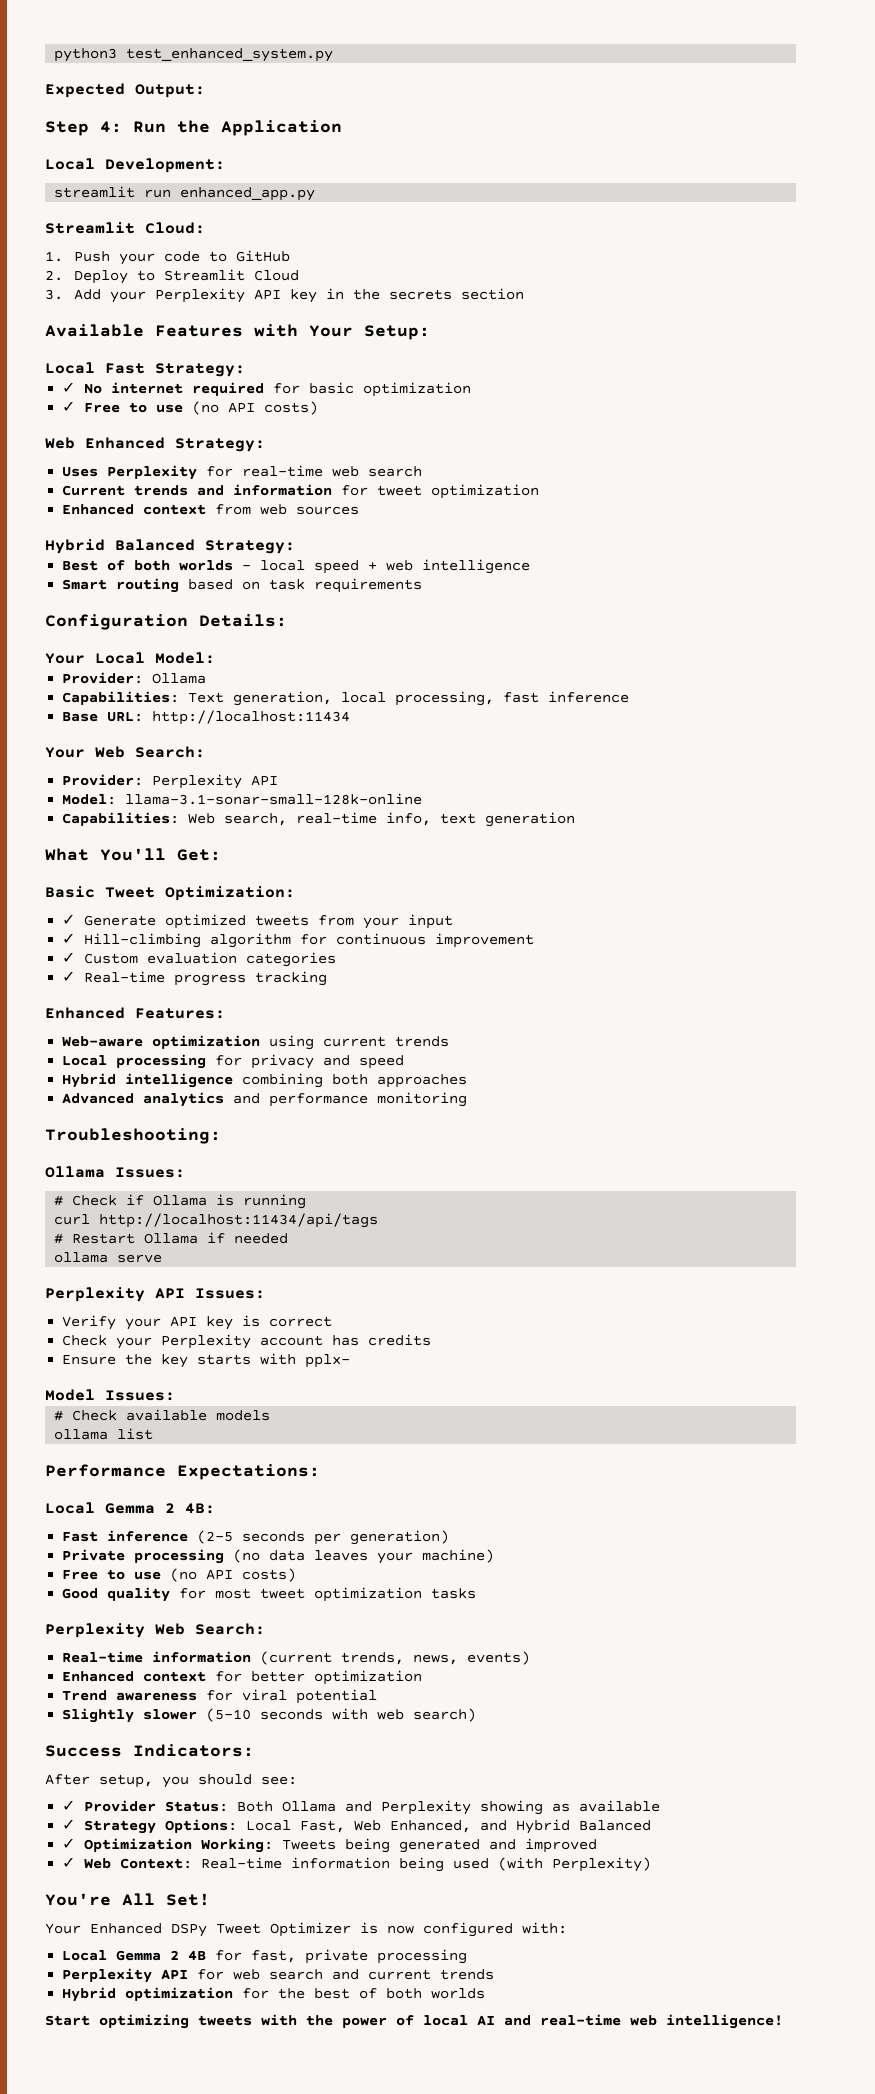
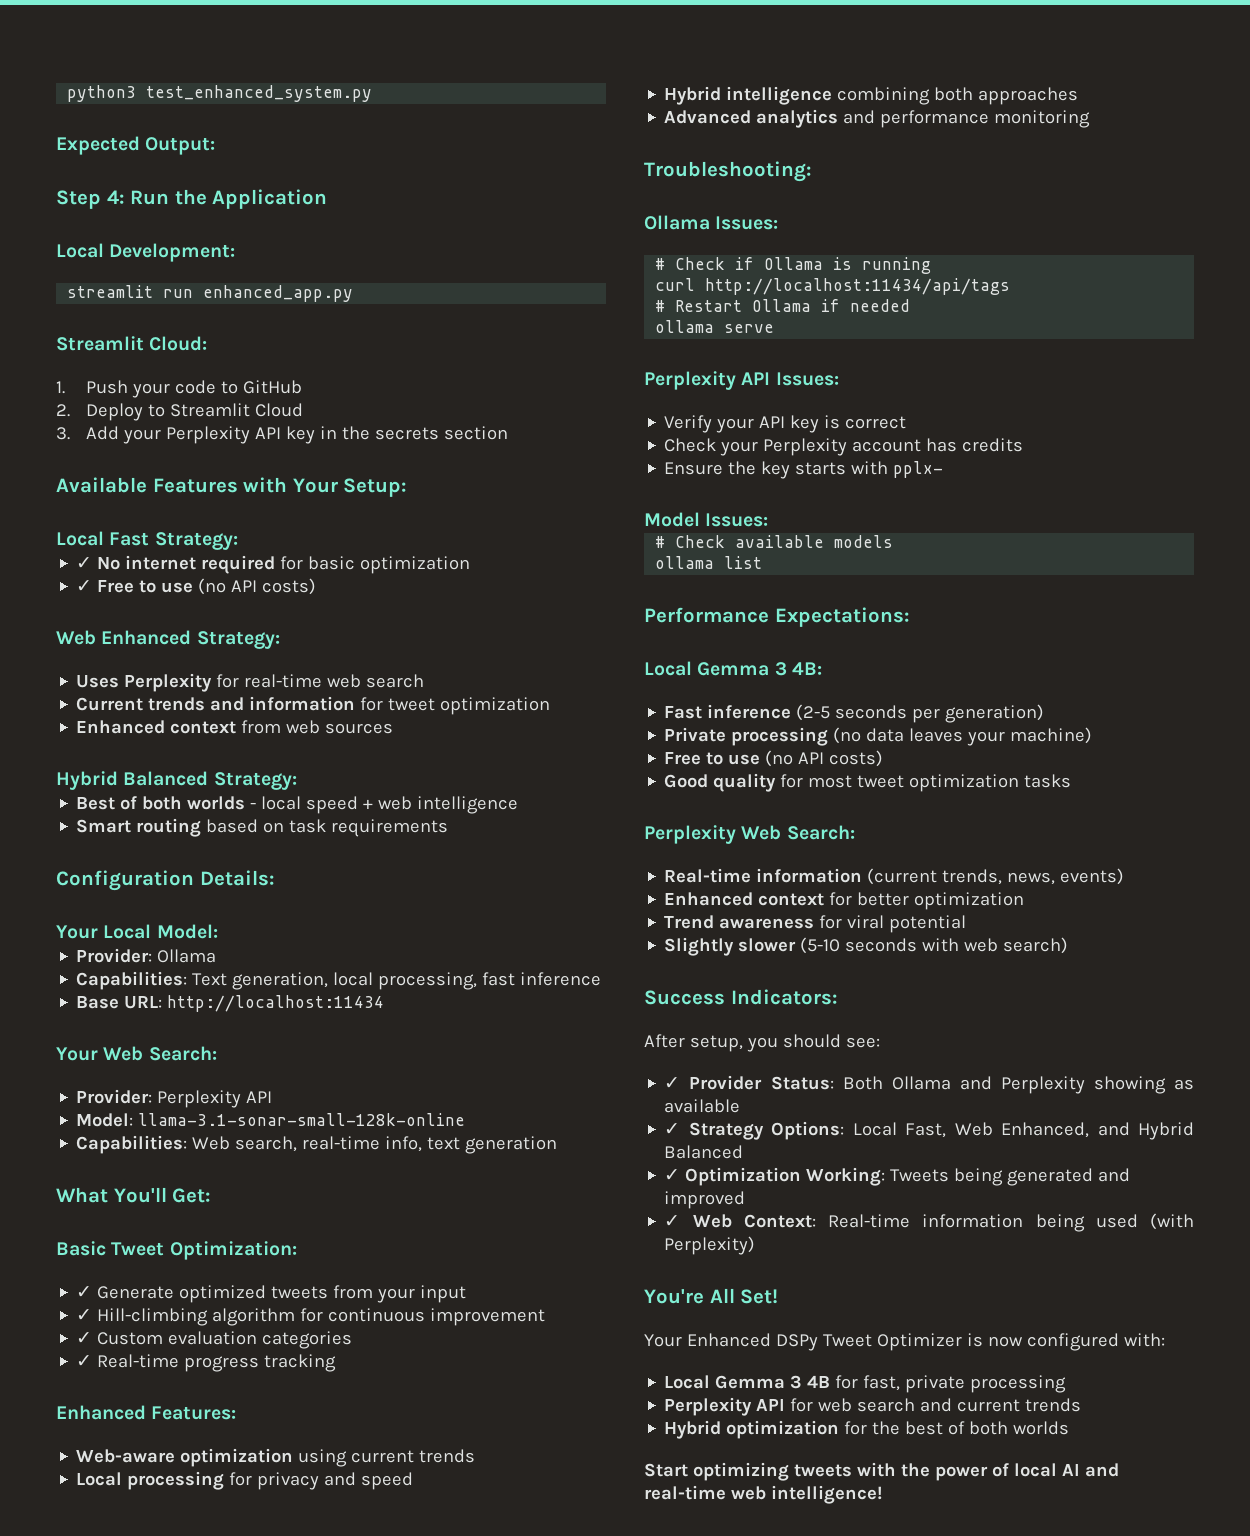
- Local Gemma 2 4B:
+ Local Gemma 3 4B:
- Local Gemma 2 4B for fast, private processing
+ Local Gemma 3 4B for fast, private processing

